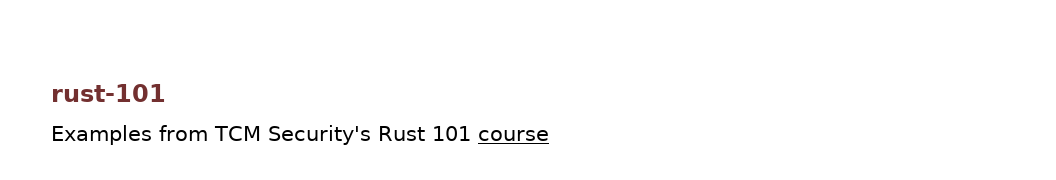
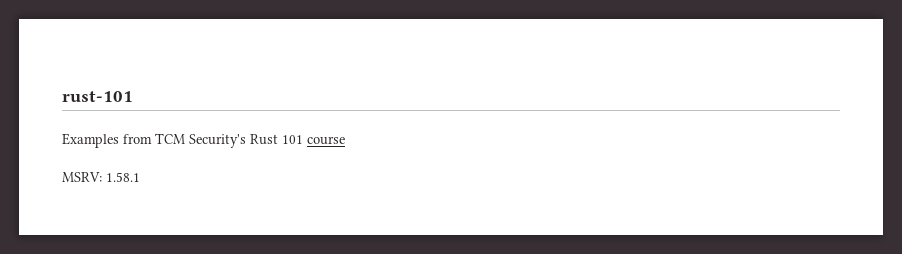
+ MSRV: 1.58.1

